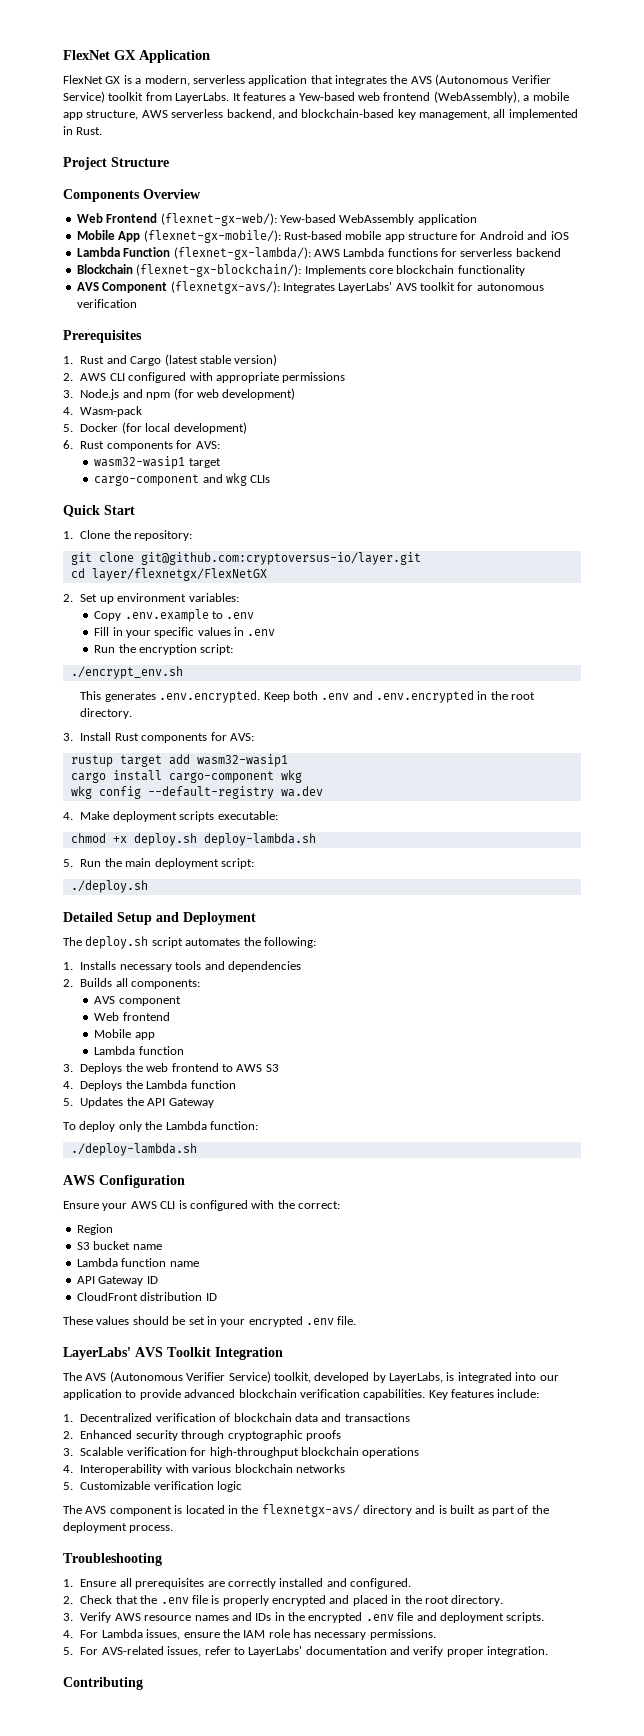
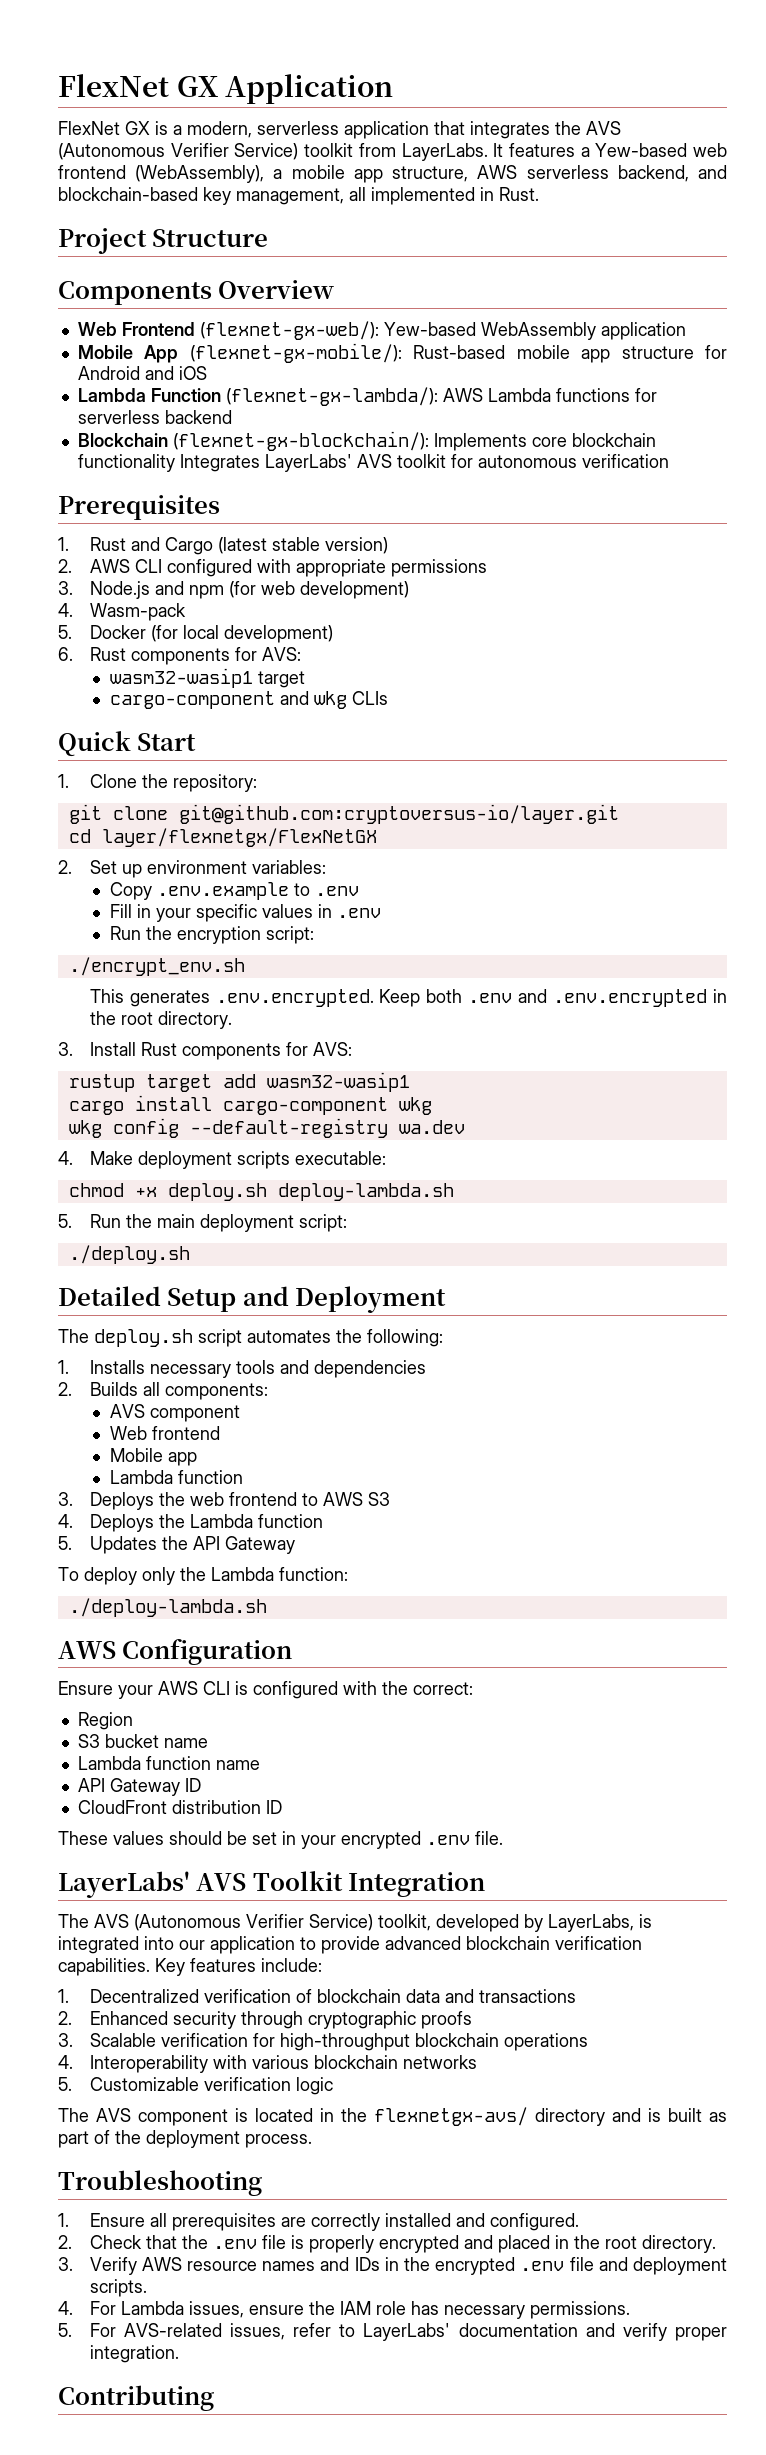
- Blockchain (flexnet-gx-blockchain/): Implements core blockchain functionality
- AVS Component (flexnetgx-avs/): Integrates LayerLabs' AVS toolkit for autonomous verification
+ Blockchain (flexnet-gx-blockchain/): Implements core blockchain functionality Integrates LayerLabs' AVS toolkit for autonomous verification

